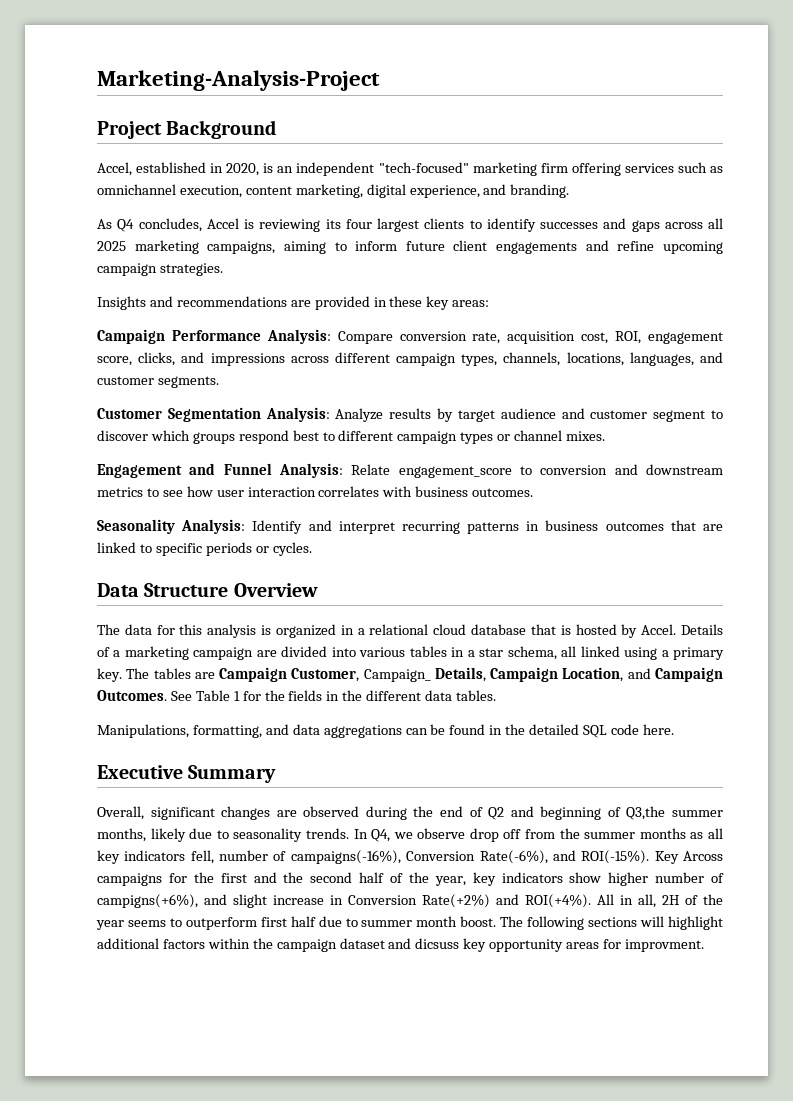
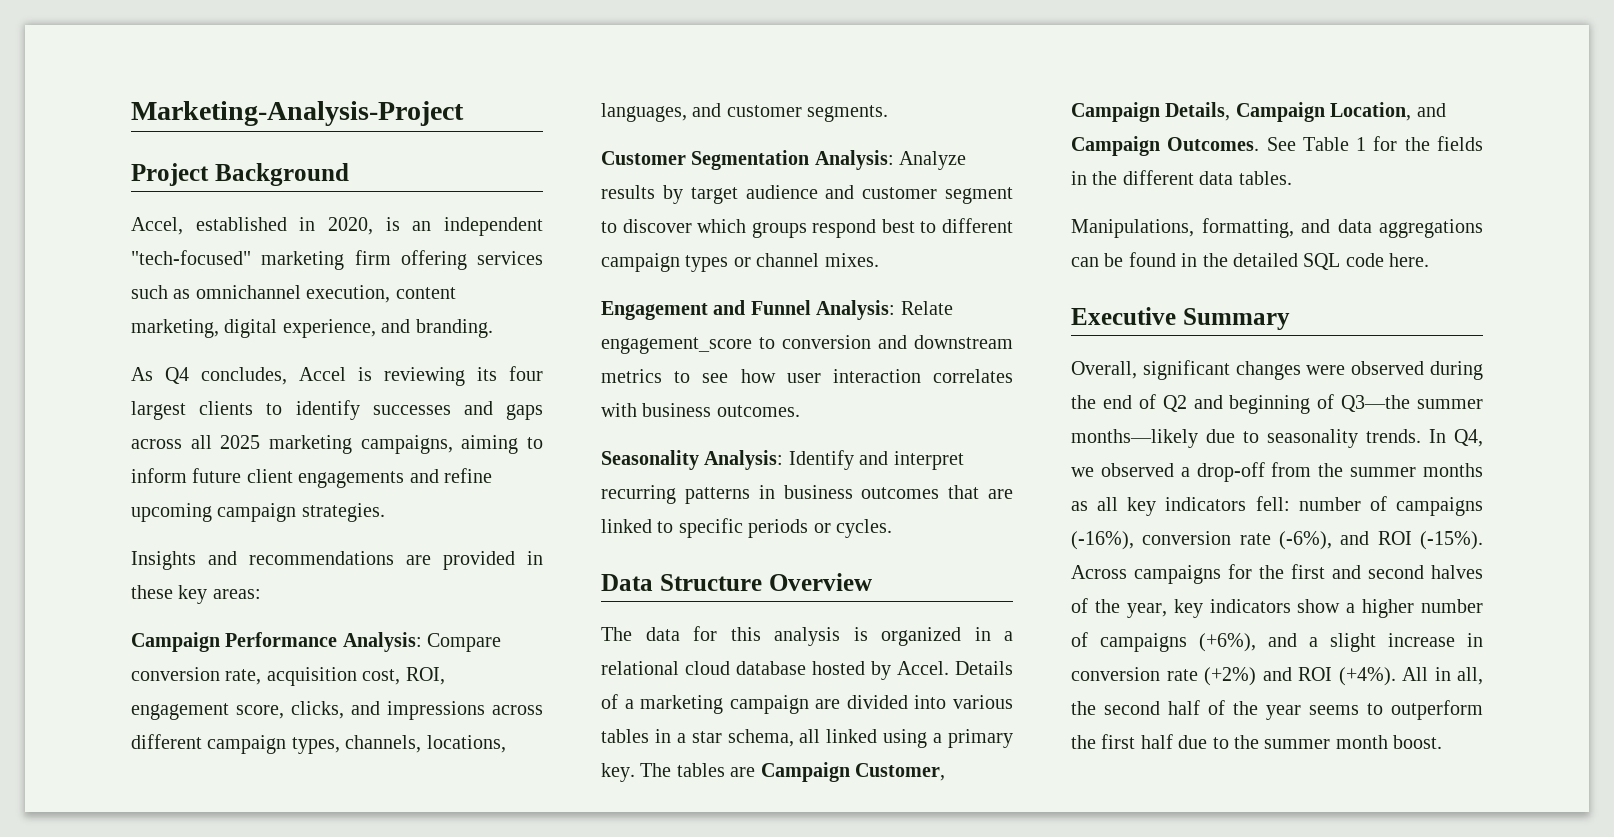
- The data for this analysis is organized in a relational cloud database that is hosted by Accel.
+ The data for this analysis is organized in a relational cloud database hosted by Accel.
- The tables are Campaign Customer, Campaign_ Details, Campaign Location, and Campaign Outcomes.
+ The tables are Campaign Customer, Campaign Details, Campaign Location, and Campaign Outcomes.
- Overall, significant changes are observed during the end of Q2 and beginning of Q3,the summer months, likely due to seasonality trends.
+ Overall, significant changes were observed during the end of Q2 and beginning of Q3—the summer months—likely due to seasonality trends.
- In Q4, we observe drop off from the summer months as all key indicators fell, number of campaigns(-16%), Conversion Rate(-6%), and ROI(-15%). Key Arcoss campaigns for the first and the second half of the year, key indicators show higher number of campigns(+6%), and slight increase in Conversion Rate(+2%) and ROI(+4%). All in all, 2H of the year seems to outperform first half due to summer month boost. The following sections will highlight additional factors within the campaign dataset and dicsuss key opportunity areas for improvment.
+ In Q4, we observed a drop-off from the summer months as all key indicators fell: number of campaigns (-16%), conversion rate (-6%), and ROI (-15%). Across campaigns for the first and second halves of the year, key indicators show a higher number of campaigns (+6%), and a slight increase in conversion rate (+2%) and ROI (+4%). All in all, the second half of the year seems to outperform the first half due to the summer month boost.

